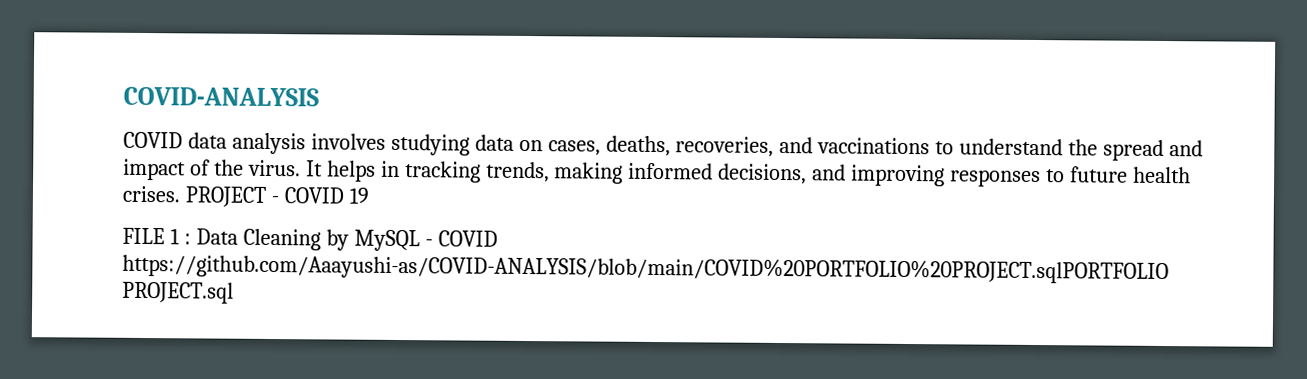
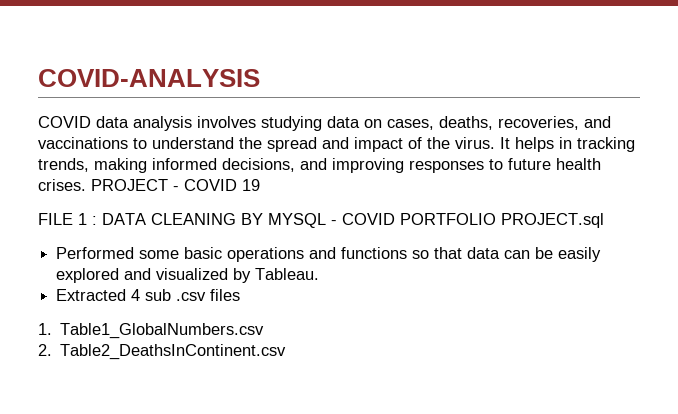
- FILE 1 : Data Cleaning by MySQL - COVID https://github.com/Aaayushi-as/COVID-ANALYSIS/blob/main/COVID%20PORTFOLIO%20PROJECT.sqlPORTFOLIO PROJECT.sql
+ FILE 1 : DATA CLEANING BY MYSQL - COVID PORTFOLIO PROJECT.sql
+ Performed some basic operations and functions so that data can be easily explored and visualized by Tableau.
+ Extracted 4 sub .csv files
+ 1. Table1_GlobalNumbers.csv
+ 2. Table2_DeathsInContinent.csv

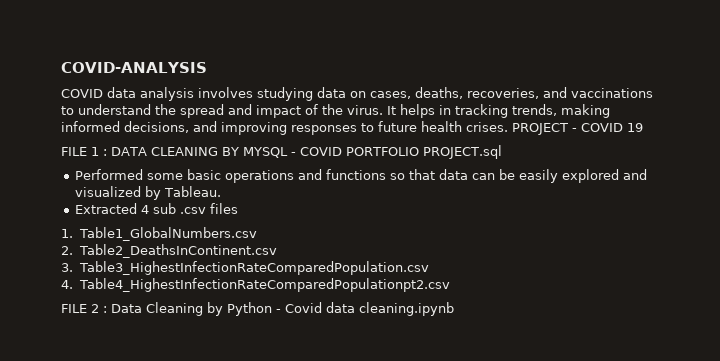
+ 3. Table3_HighestInfectionRateComparedPopulation.csv
+ 4. Table4_HighestInfectionRateComparedPopulationpt2.csv
+ FILE 2 : Data Cleaning by Python - Covid data cleaning.ipynb

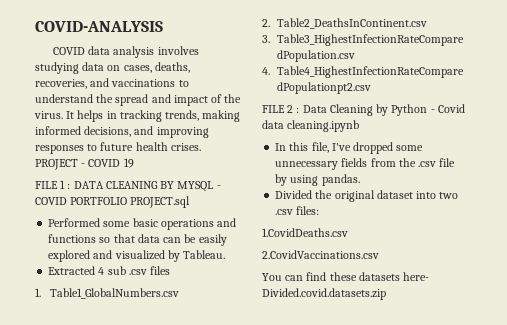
+ In this file, I've dropped some unnecessary fields from the .csv file by using pandas.
+ Divided the original dataset into two .csv files:
+ 1.CovidDeaths.csv
+ 2.CovidVaccinations.csv
+ You can find these datasets here- Divided.covid.datasets.zip

